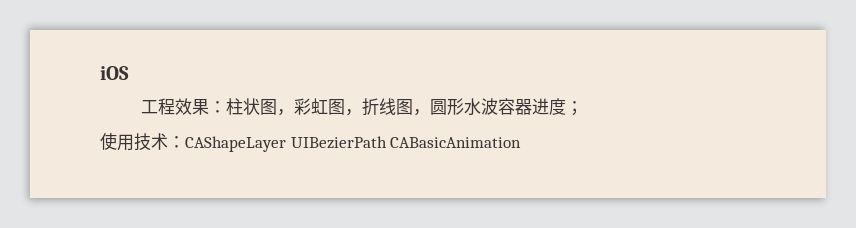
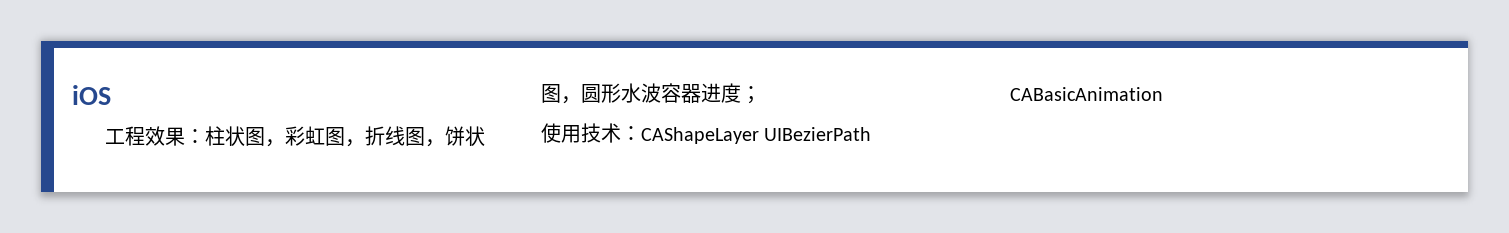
- 工程效果：柱状图，彩虹图，折线图，圆形水波容器进度；
+ 工程效果：柱状图，彩虹图，折线图，饼状图，圆形水波容器进度；

